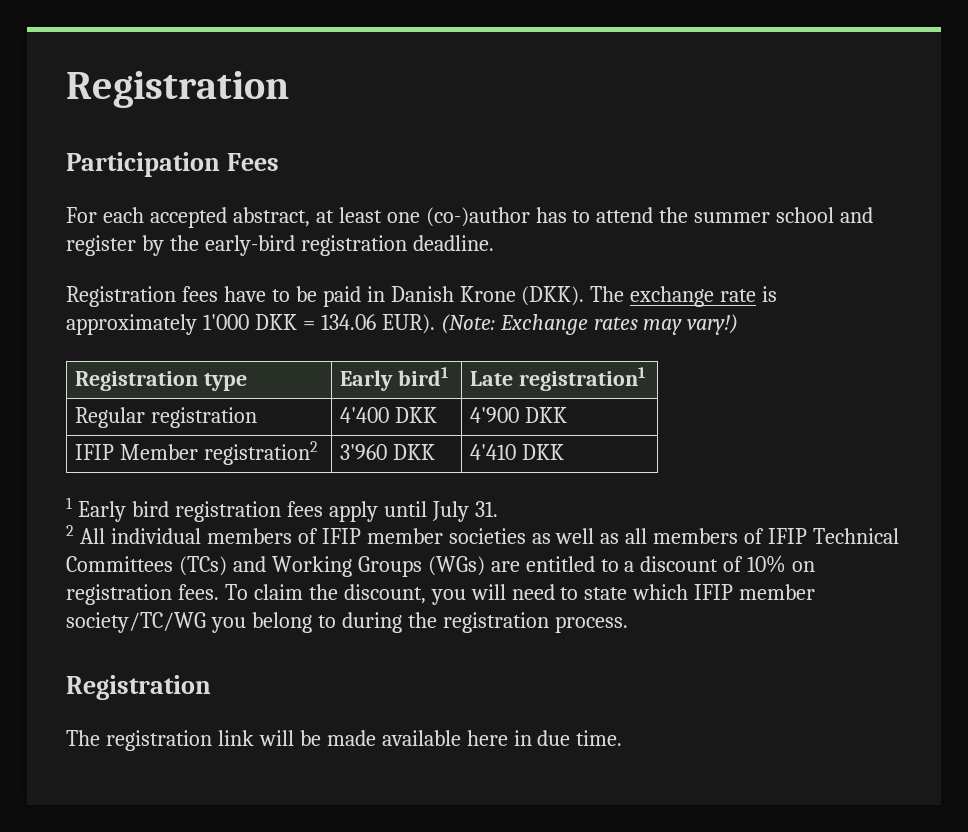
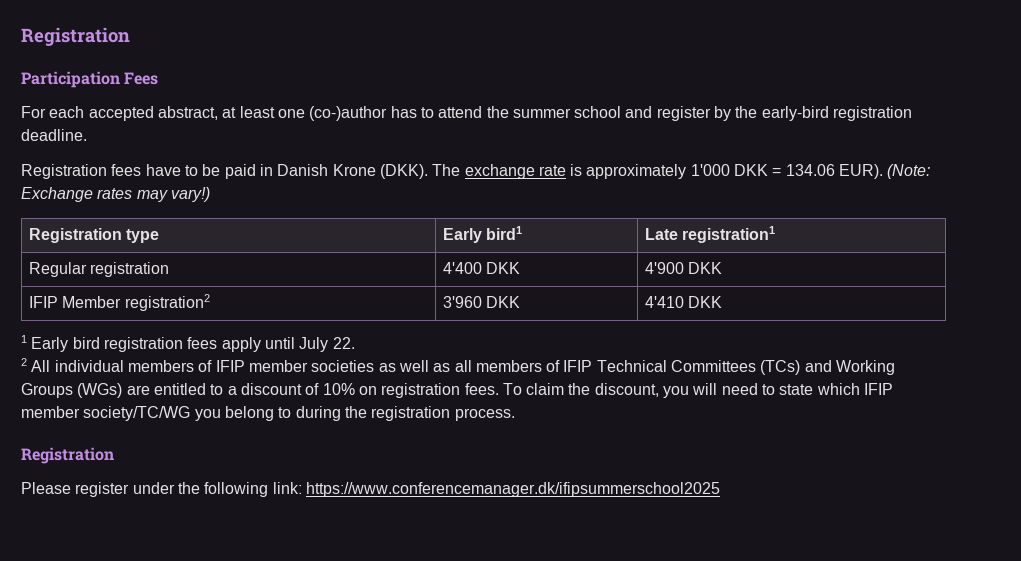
- 1 Early bird registration fees apply until July 31.
+ 1 Early bird registration fees apply until July 22.
- The registration link will be made available here in due time.
+ Please register under the following link: https://www.conferencemanager.dk/ifipsummerschool2025

